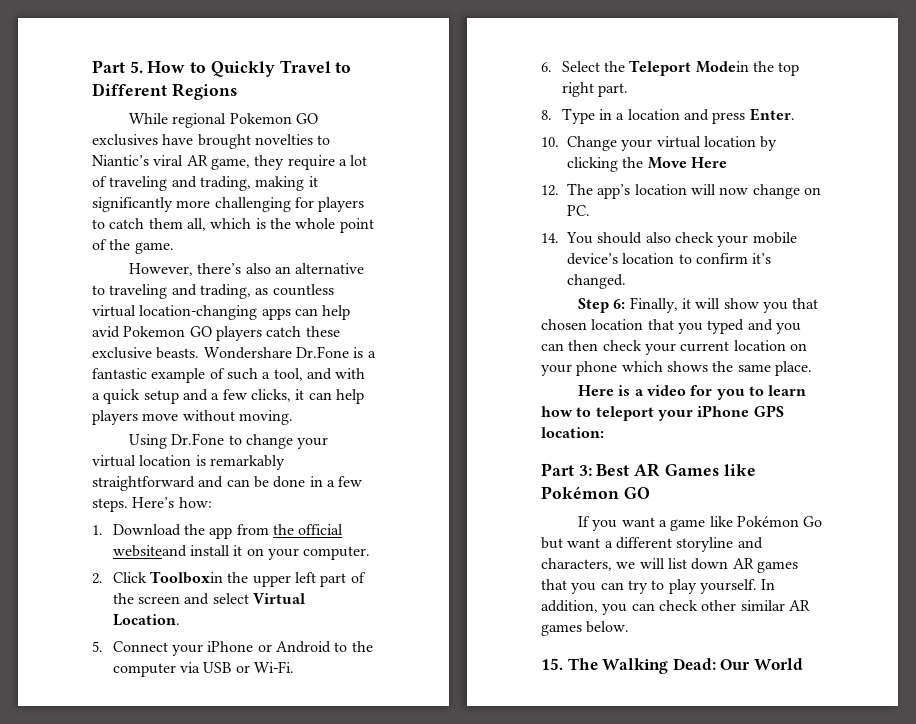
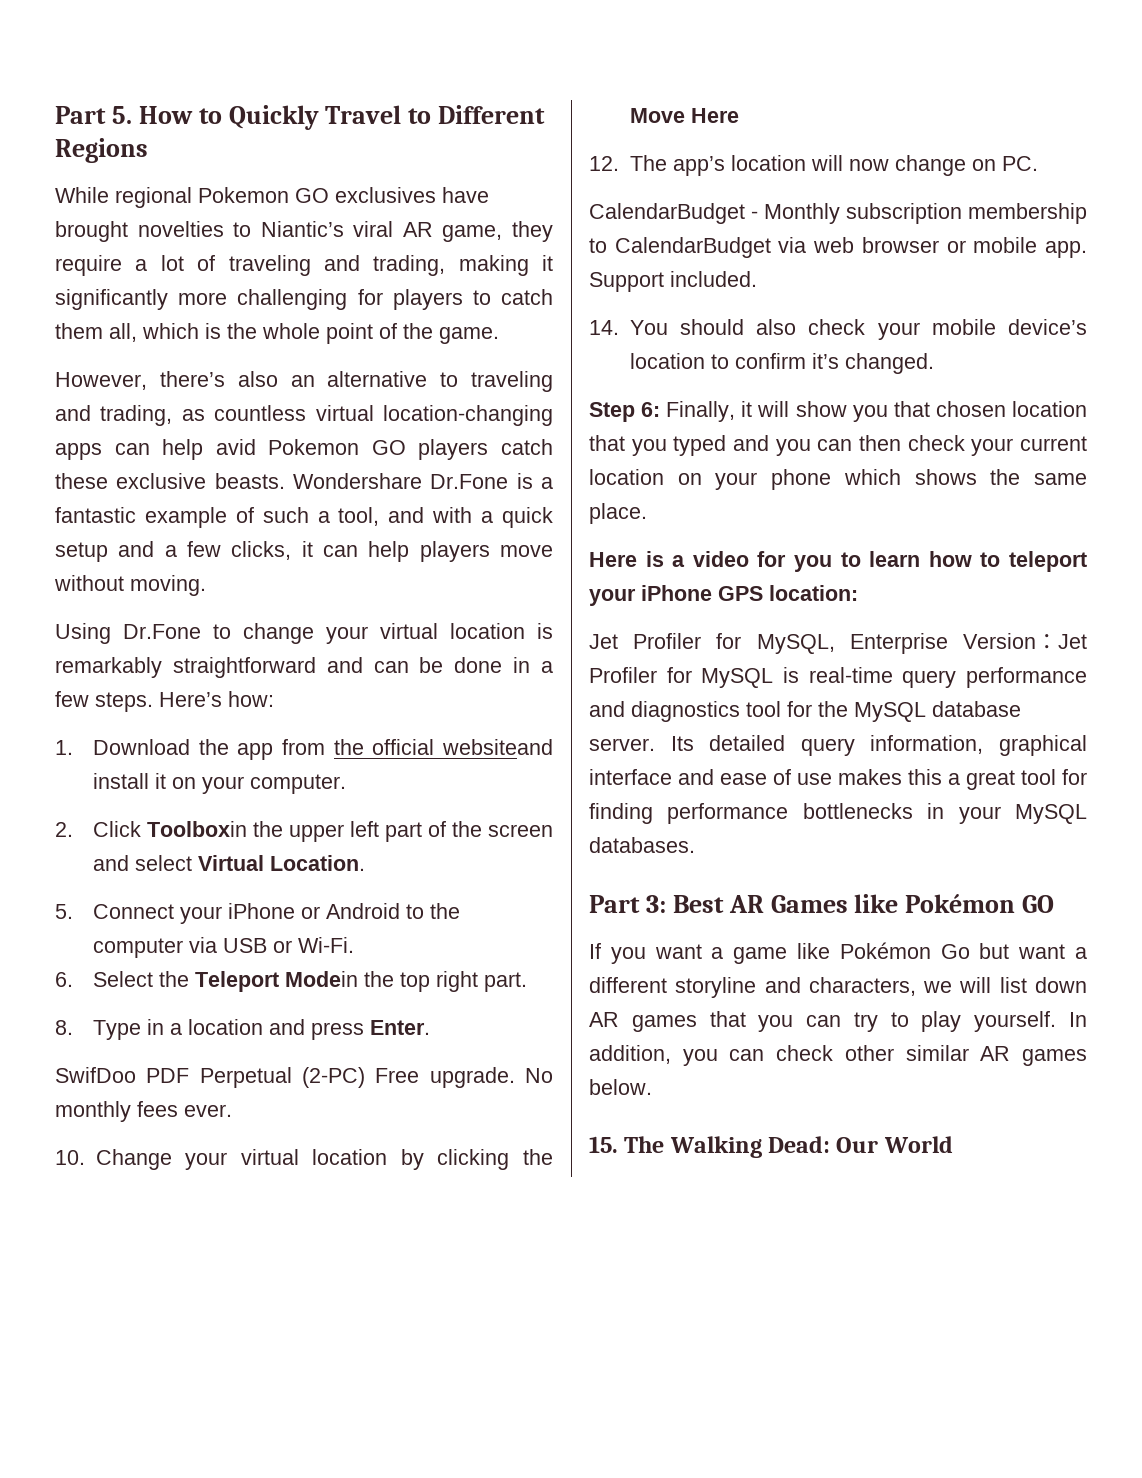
+ SwifDoo PDF Perpetual (2-PC) Free upgrade. No monthly fees ever.
+ CalendarBudget - Monthly subscription membership to CalendarBudget via web browser or mobile app. Support included.
+ Jet Profiler for MySQL, Enterprise Version：Jet Profiler for MySQL is real-time query performance and diagnostics tool for the MySQL database server. Its detailed query information, graphical interface and ease of use makes this a great tool for finding performance bottlenecks in your MySQL databases.

